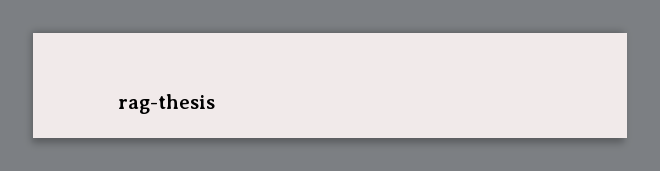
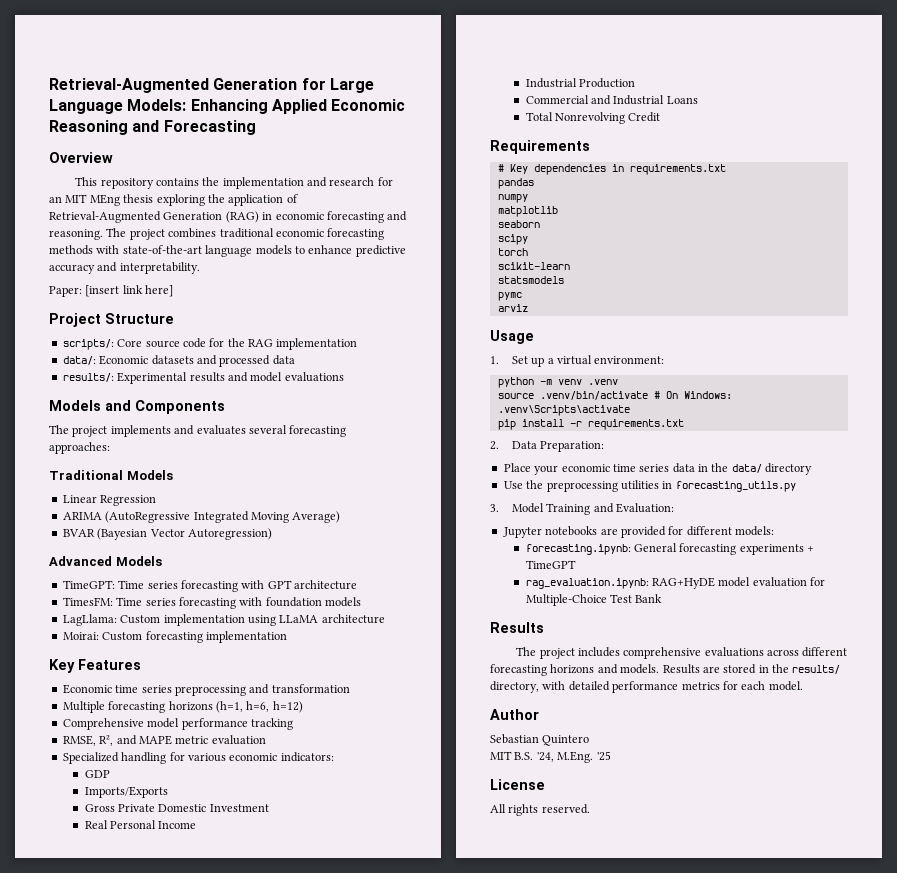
- rag-thesis
+ Retrieval-Augmented Generation for Large Language Models: Enhancing Applied Economic Reasoning and Forecasting
+ Overview
+ This repository contains the implementation and research for an MIT MEng thesis exploring the application of Retrieval-Augmented Generation (RAG) in economic forecasting and reasoning. The project combines traditional economic forecasting methods with state-of-the-art language models to enhance predictive accuracy and interpretability.
+ Paper: [insert link here]
+ Project Structure
+ scripts/: Core source code for the RAG implementation
+ data/: Economic datasets and processed data
+ results/: Experimental results and model evaluations
+ Models and Components
+ The project implements and evaluates several forecasting approaches:
+ Traditional Models
+ Linear Regression
+ ARIMA (AutoRegressive Integrated Moving Average)
+ BVAR (Bayesian Vector Autoregression)
+ Advanced Models
+ TimeGPT: Time series forecasting with GPT architecture
+ TimesFM: Time series forecasting with foundation models
+ LagLlama: Custom implementation using LLaMA architecture
+ Moirai: Custom forecasting implementation
+ Key Features
+ Economic time series preprocessing and transformation
+ Multiple forecasting horizons (h=1, h=6, h=12)
+ Comprehensive model performance tracking
+ RMSE, R², and MAPE metric evaluation
+ Specialized handling for various economic indicators:
+ GDP
+ Imports/Exports
+ Gross Private Domestic Investment
+ Real Personal Income
+ Industrial Production
+ Commercial and Industrial Loans
+ Total Nonrevolving Credit
+ Requirements
+ # Key dependencies in requirements.txt
+ pandas
+ numpy
+ matplotlib
+ seaborn
+ scipy
+ torch
+ scikit-learn
+ statsmodels
+ pymc
+ arviz
+ Usage
+ 1. Set up a virtual environment:
+ python -m venv .venv
+ source .venv/bin/activate # On Windows: .venv\Scripts\activate
+ pip install -r requirements.txt
+ 2. Data Preparation:
+ Place your economic time series data in the data/ directory
+ Use the preprocessing utilities in forecasting_utils.py
+ 3. Model Training and Evaluation:
+ Jupyter notebooks are provided for different models:
+ forecasting.ipynb: General forecasting experiments + TimeGPT
+ rag_evaluation.ipynb: RAG+HyDE model evaluation for Multiple-Choice Test Bank
+ Results
+ The project includes comprehensive evaluations across different forecasting horizons and models. Results are stored in the results/ directory, with detailed performance metrics for each model.
+ Author
+ Sebastian Quintero
+ MIT B.S. '24, M.Eng. '25
+ License
+ All rights reserved.

